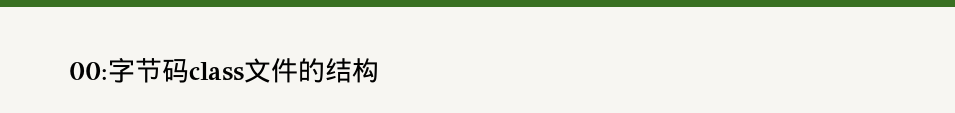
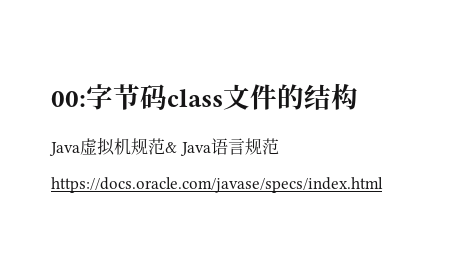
+ Java虚拟机规范& Java语言规范
+ https://docs.oracle.com/javase/specs/index.html

